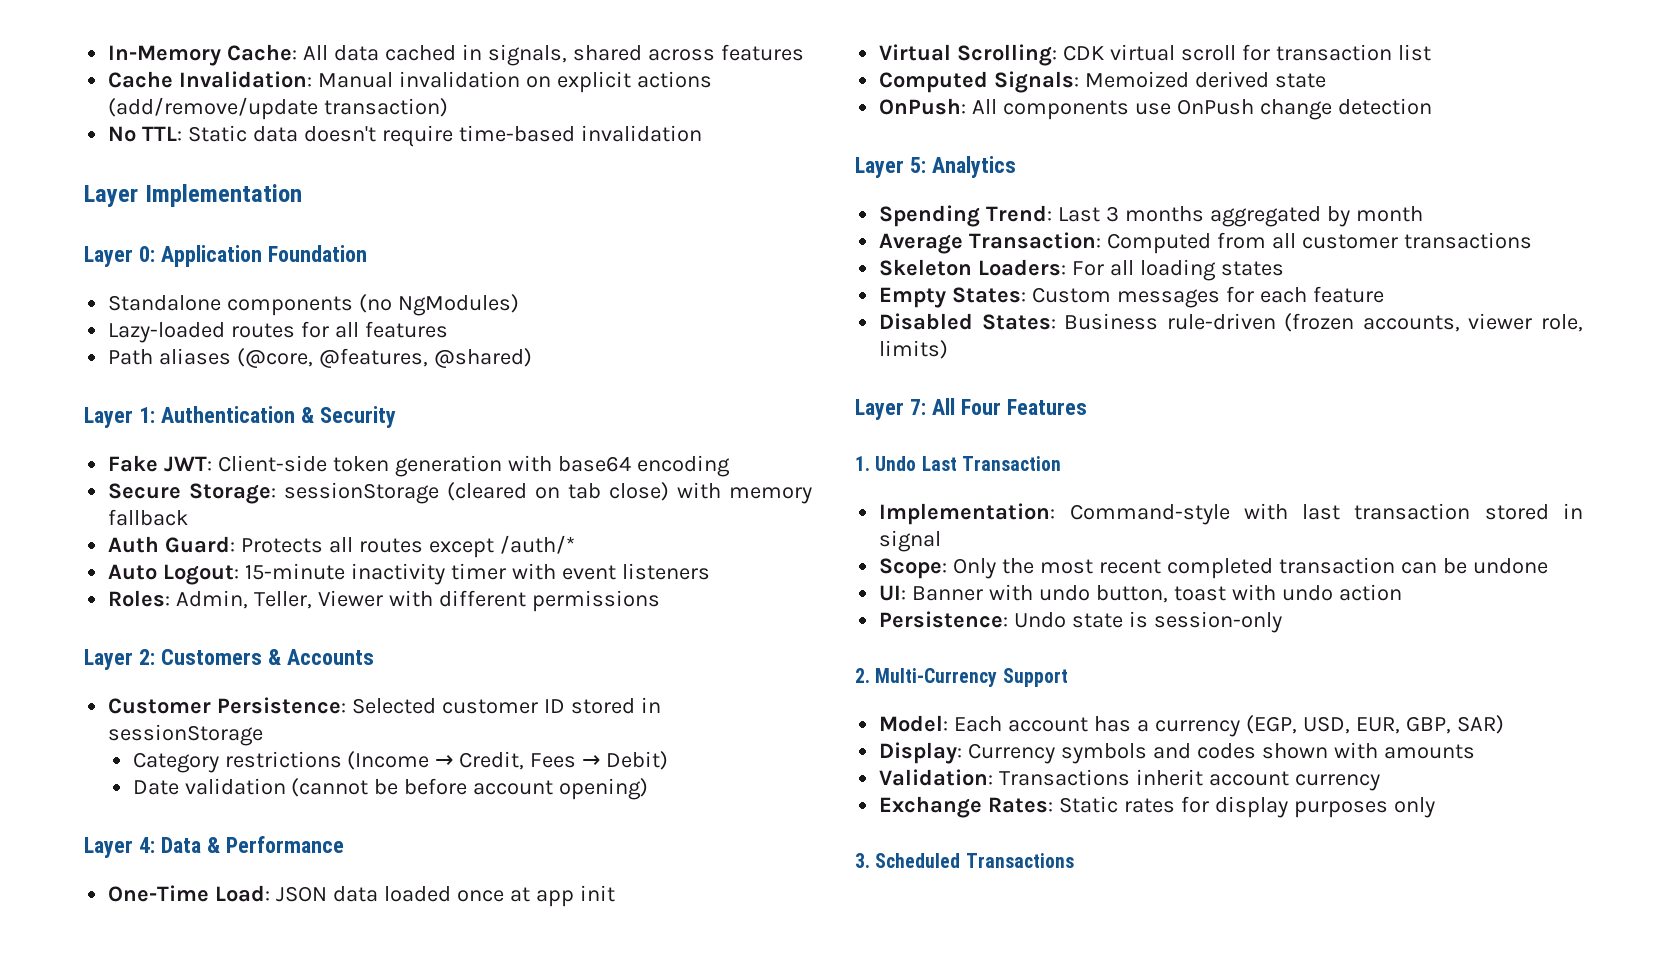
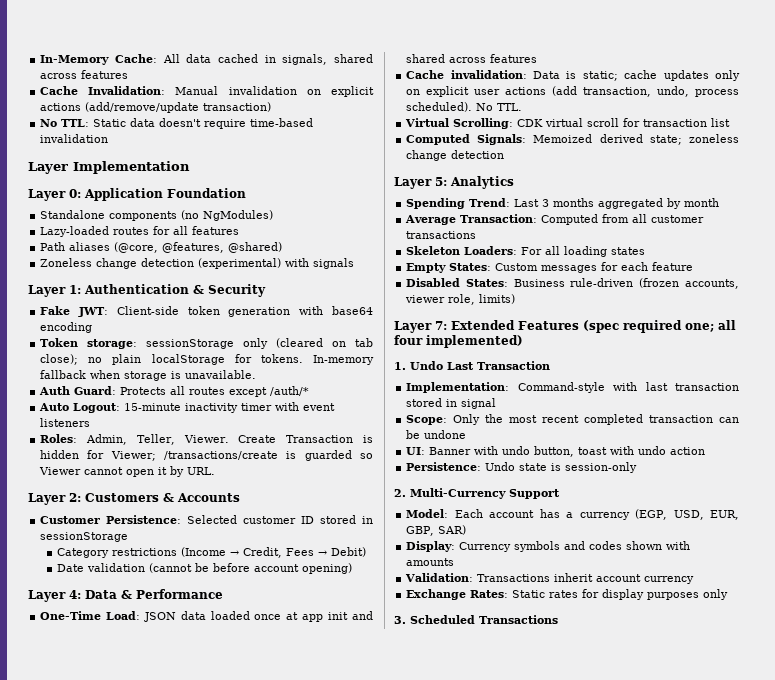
+ Zoneless change detection (experimental) with signals
- Secure Storage: sessionStorage (cleared on tab close) with memory fallback
+ Token storage: sessionStorage only (cleared on tab close); no plain localStorage for tokens. In-memory fallback when storage is unavailable.
- Roles: Admin, Teller, Viewer with different permissions
+ Roles: Admin, Teller, Viewer. Create Transaction is hidden for Viewer; /transactions/create is guarded so Viewer cannot open it by URL.
- One-Time Load: JSON data loaded once at app init
+ One-Time Load: JSON data loaded once at app init and shared across features
+ Cache invalidation: Data is static; cache updates only on explicit user actions (add transaction, undo, process scheduled). No TTL.
- Computed Signals: Memoized derived state
- OnPush: All components use OnPush change detection
+ Computed Signals: Memoized derived state; zoneless change detection
- Layer 7: All Four Features
+ Layer 7: Extended Features (spec required one; all four implemented)

